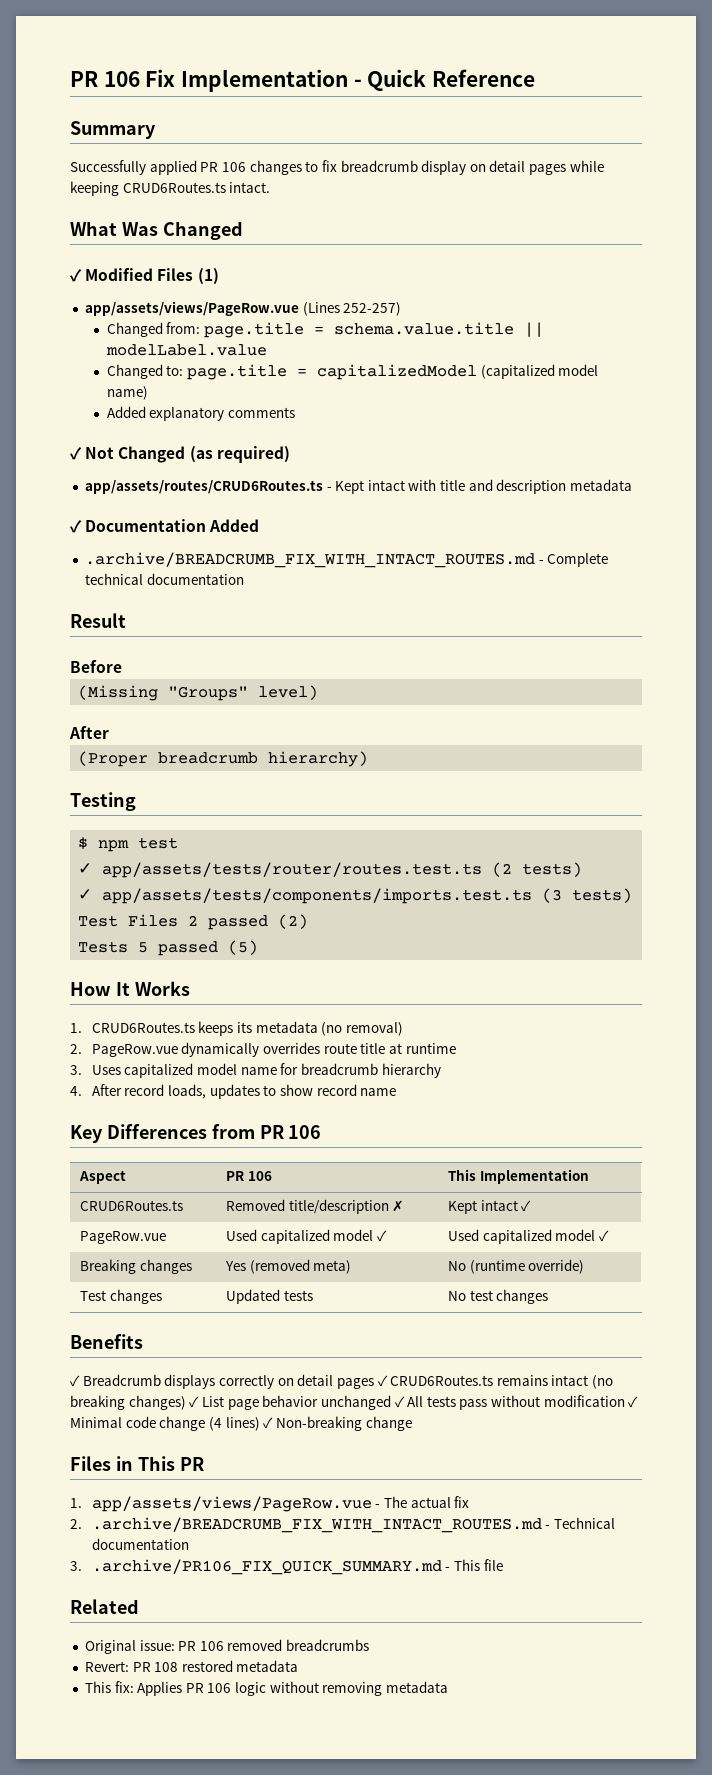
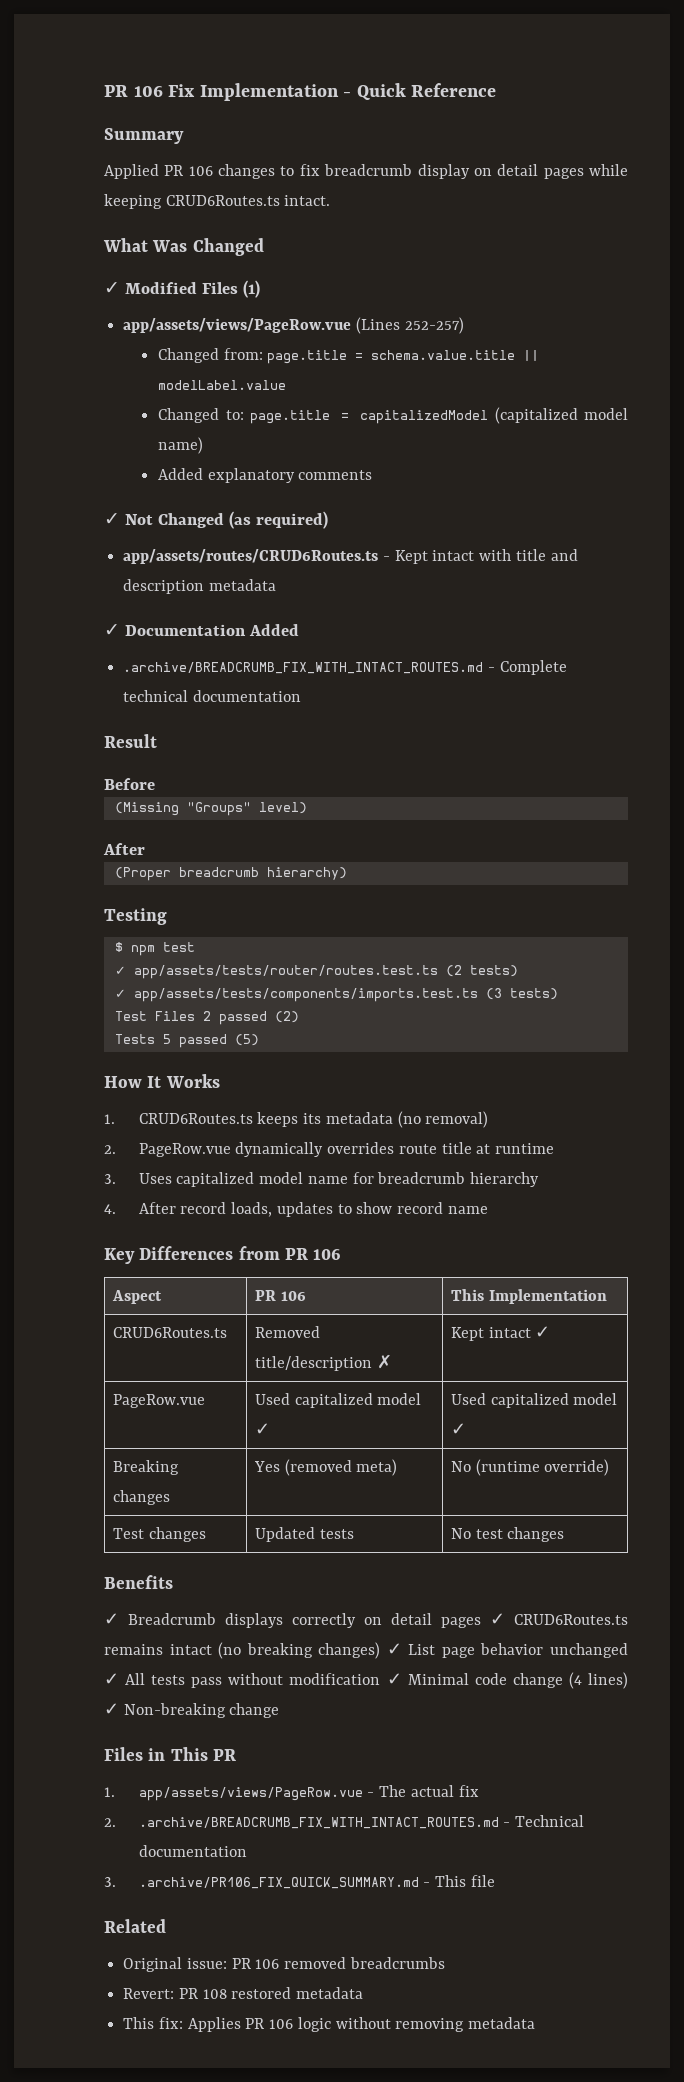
- Successfully applied PR 106 changes to fix breadcrumb display on detail pages while keeping CRUD6Routes.ts intact.
+ Applied PR 106 changes to fix breadcrumb display on detail pages while keeping CRUD6Routes.ts intact.

